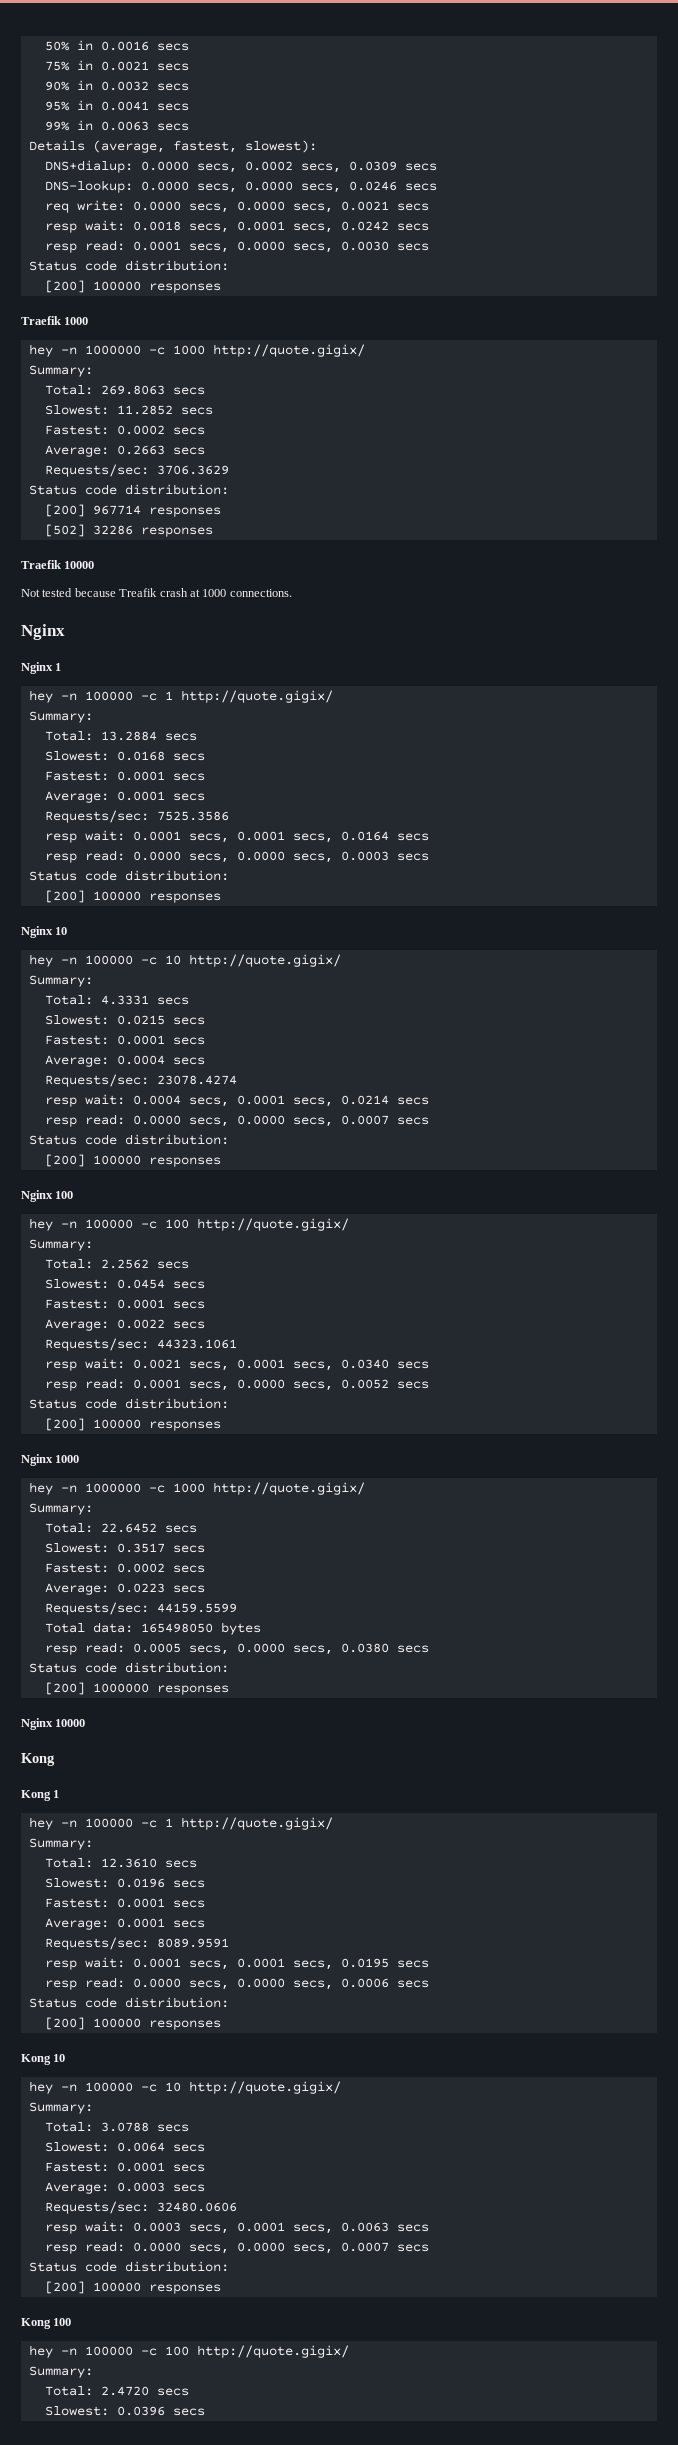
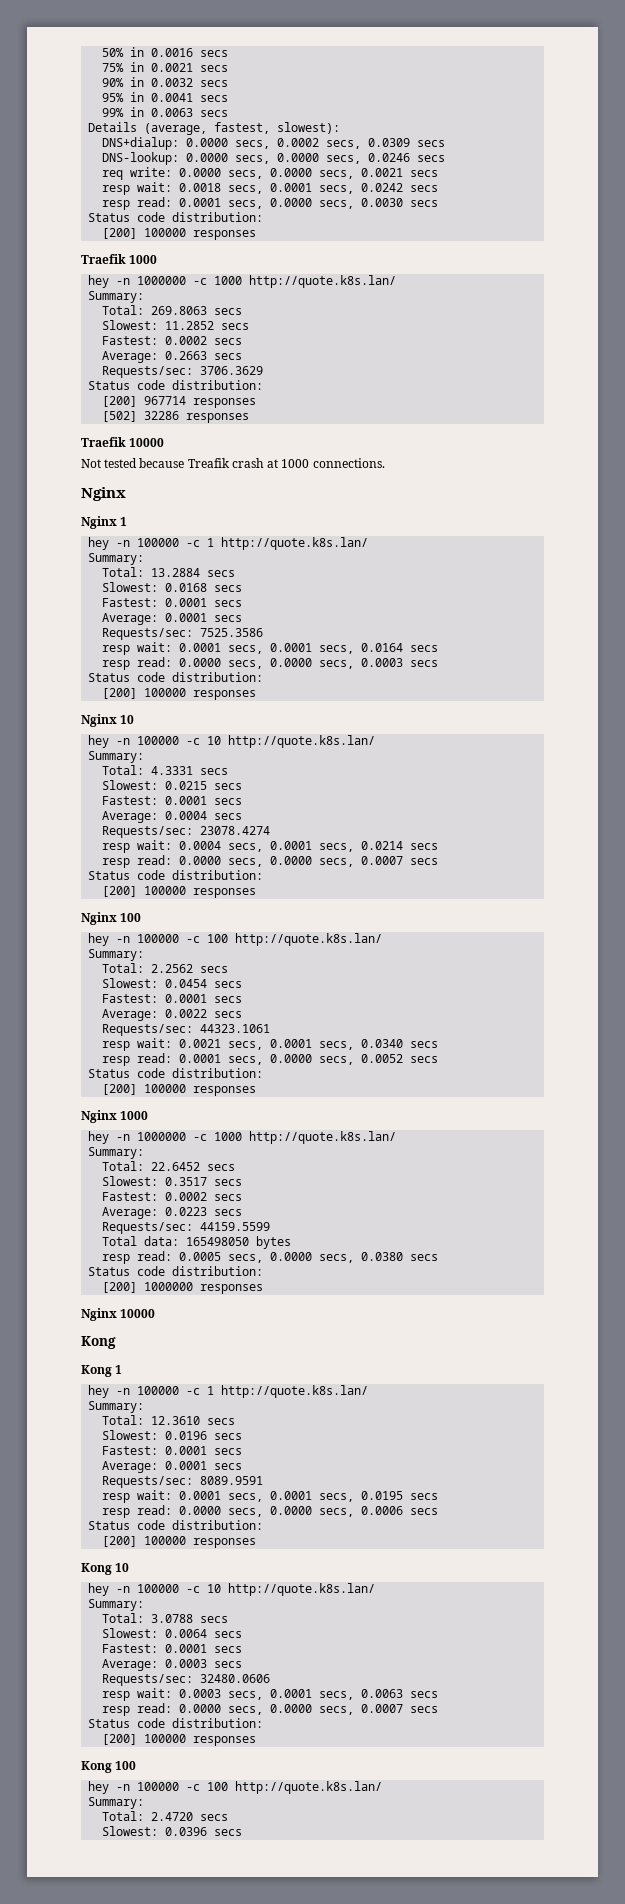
  Traefik 1000
- hey -n 1000000 -c 1000 http://quote.gigix/
+ hey -n 1000000 -c 1000 http://quote.k8s.lan/
  Nginx 1
- hey -n 100000 -c 1 http://quote.gigix/
+ hey -n 100000 -c 1 http://quote.k8s.lan/
  Nginx 10
- hey -n 100000 -c 10 http://quote.gigix/
+ hey -n 100000 -c 10 http://quote.k8s.lan/
  Nginx 100
- hey -n 100000 -c 100 http://quote.gigix/
+ hey -n 100000 -c 100 http://quote.k8s.lan/
  Nginx 1000
- hey -n 1000000 -c 1000 http://quote.gigix/
+ hey -n 1000000 -c 1000 http://quote.k8s.lan/
  Kong 1
- hey -n 100000 -c 1 http://quote.gigix/
+ hey -n 100000 -c 1 http://quote.k8s.lan/
  Kong 10
- hey -n 100000 -c 10 http://quote.gigix/
+ hey -n 100000 -c 10 http://quote.k8s.lan/
  Kong 100
- hey -n 100000 -c 100 http://quote.gigix/
+ hey -n 100000 -c 100 http://quote.k8s.lan/

